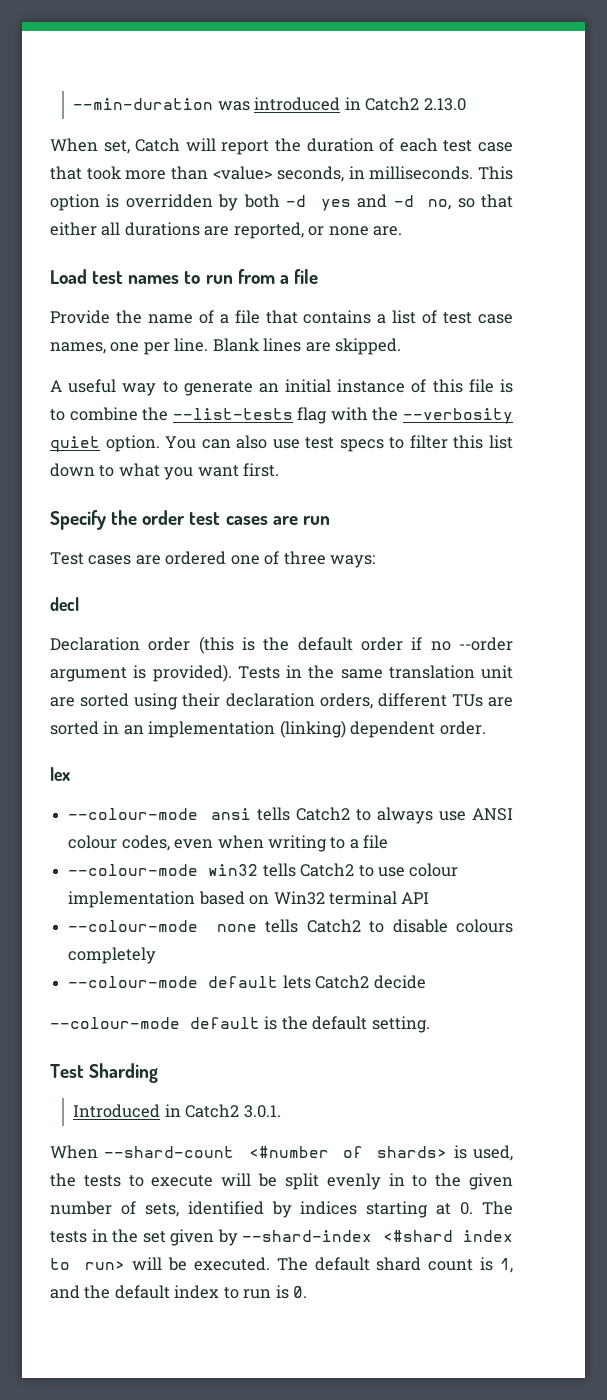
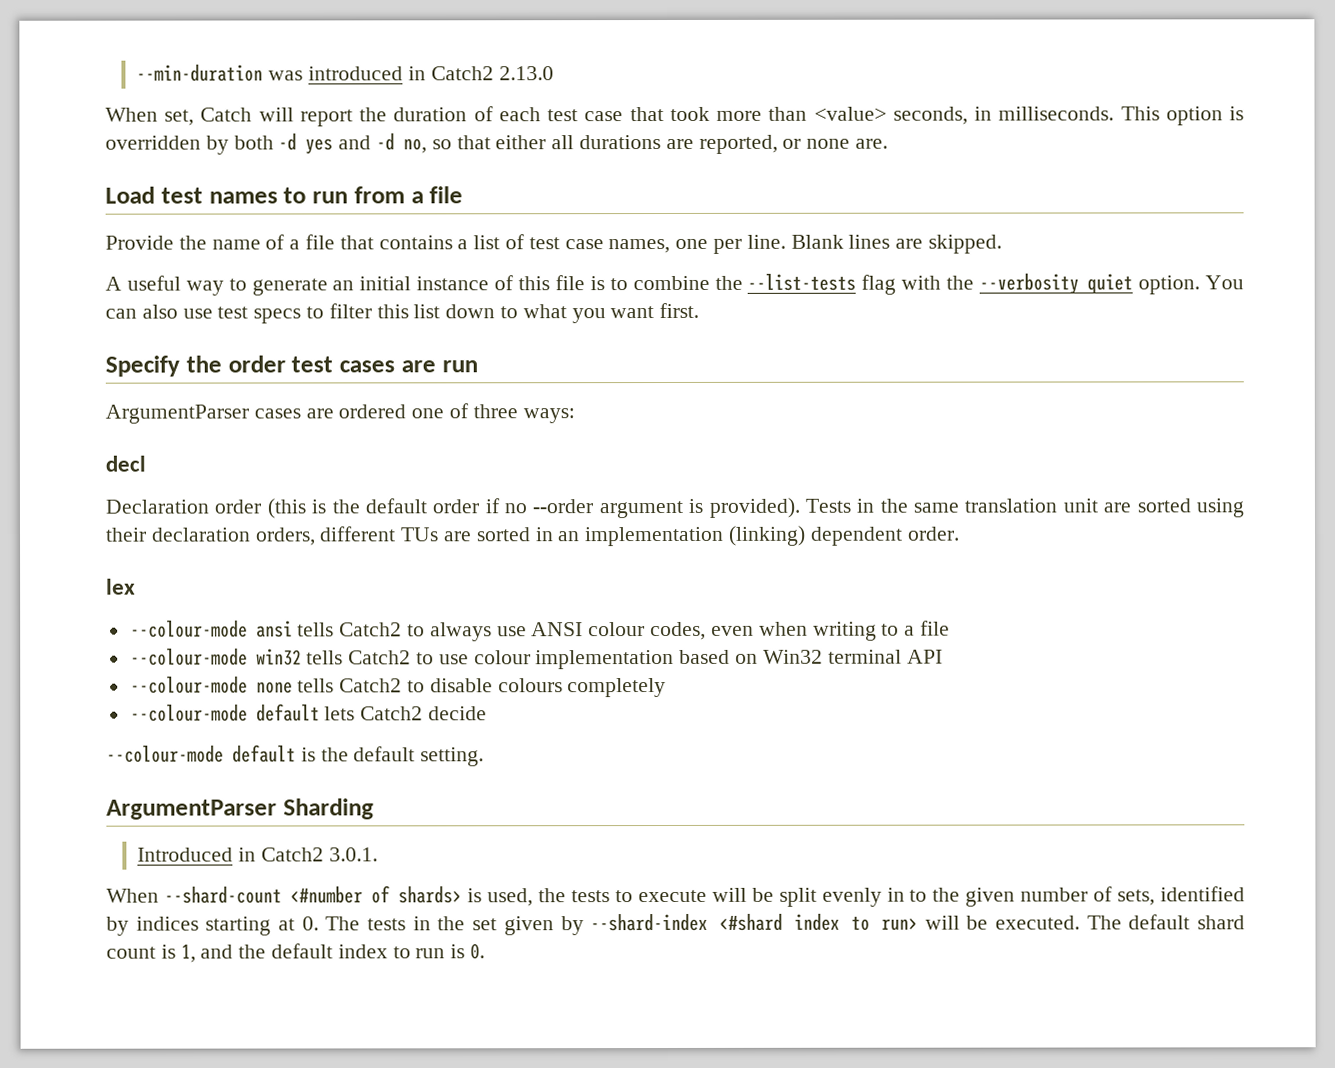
- Test cases are ordered one of three ways:
+ ArgumentParser cases are ordered one of three ways:
- Test Sharding
+ ArgumentParser Sharding

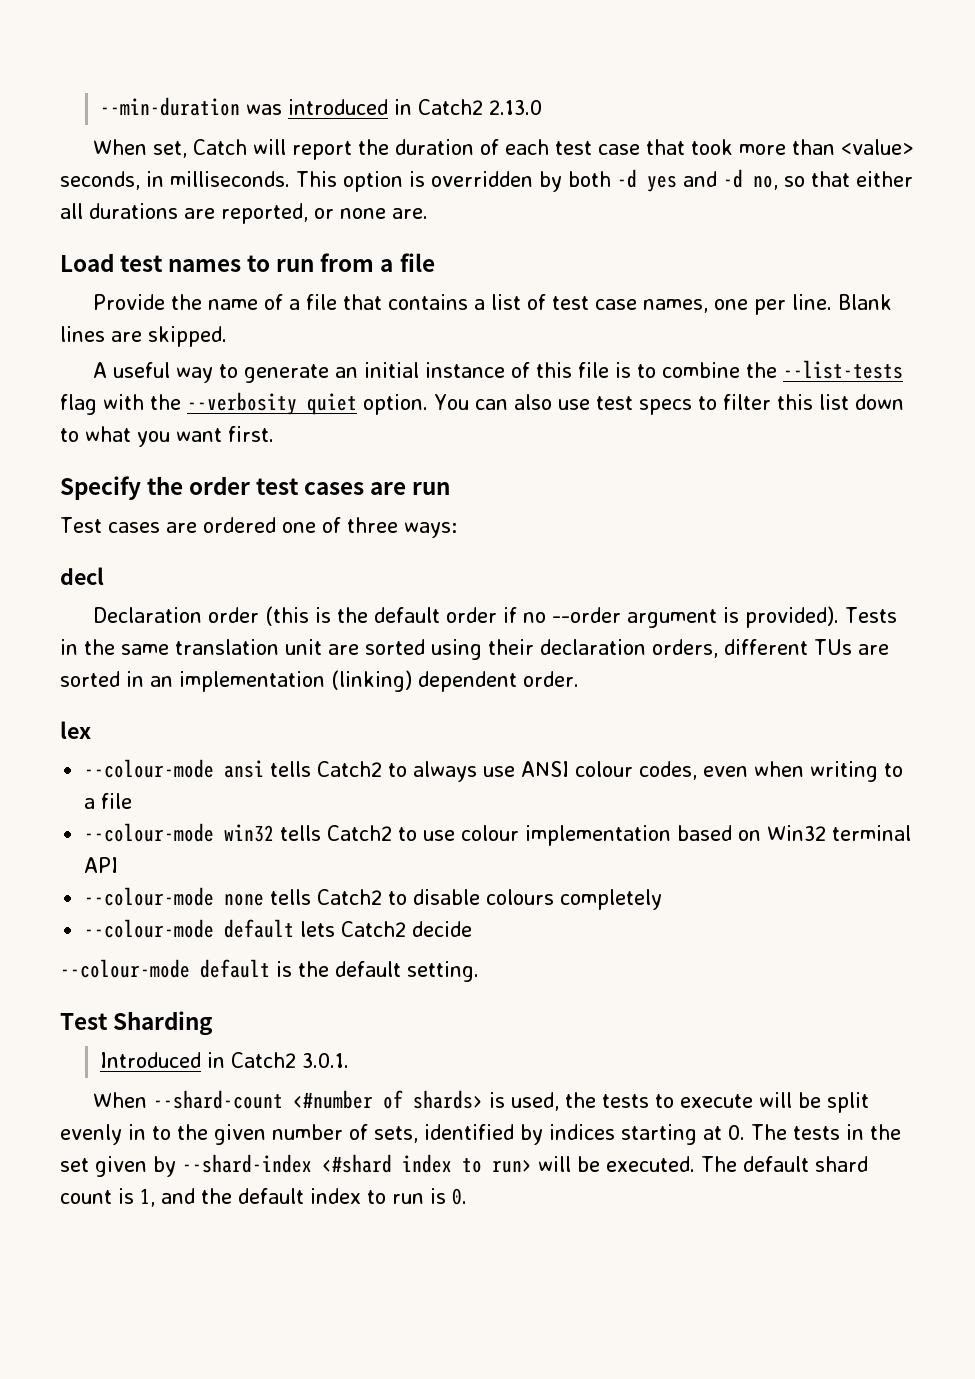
- ArgumentParser cases are ordered one of three ways:
+ Test cases are ordered one of three ways:
- ArgumentParser Sharding
+ Test Sharding

